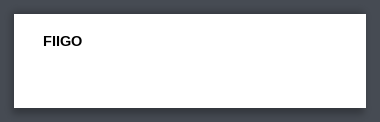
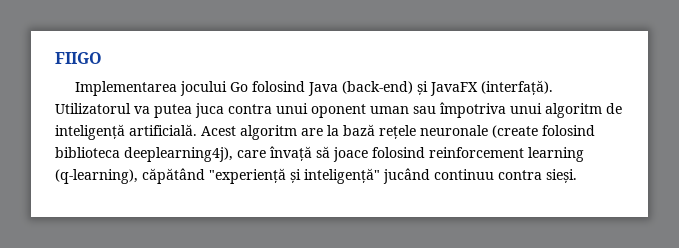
+ Implementarea jocului Go folosind Java (back-end) și JavaFX (interfață). Utilizatorul va putea juca contra unui oponent uman sau împotriva unui algoritm de inteligență artificială. Acest algoritm are la bază rețele neuronale (create folosind biblioteca deeplearning4j), care învață să joace folosind reinforcement learning (q-learning), căpătând "experiență și inteligență" jucând continuu contra sieși.

